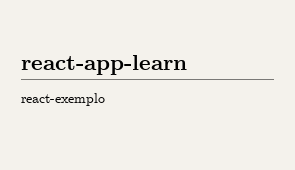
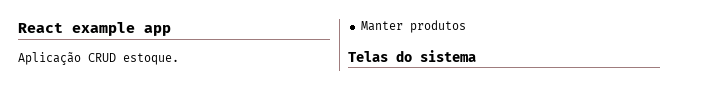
- react-app-learn
- react-exemplo
+ React example app
+ Aplicação CRUD estoque.
+ Manter produtos
+ Telas do sistema

